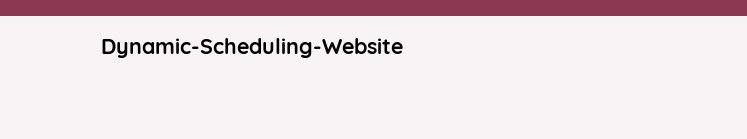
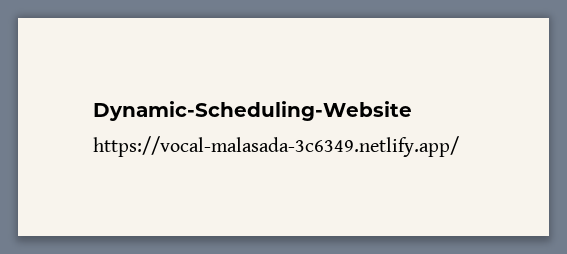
+ https://vocal-malasada-3c6349.netlify.app/

